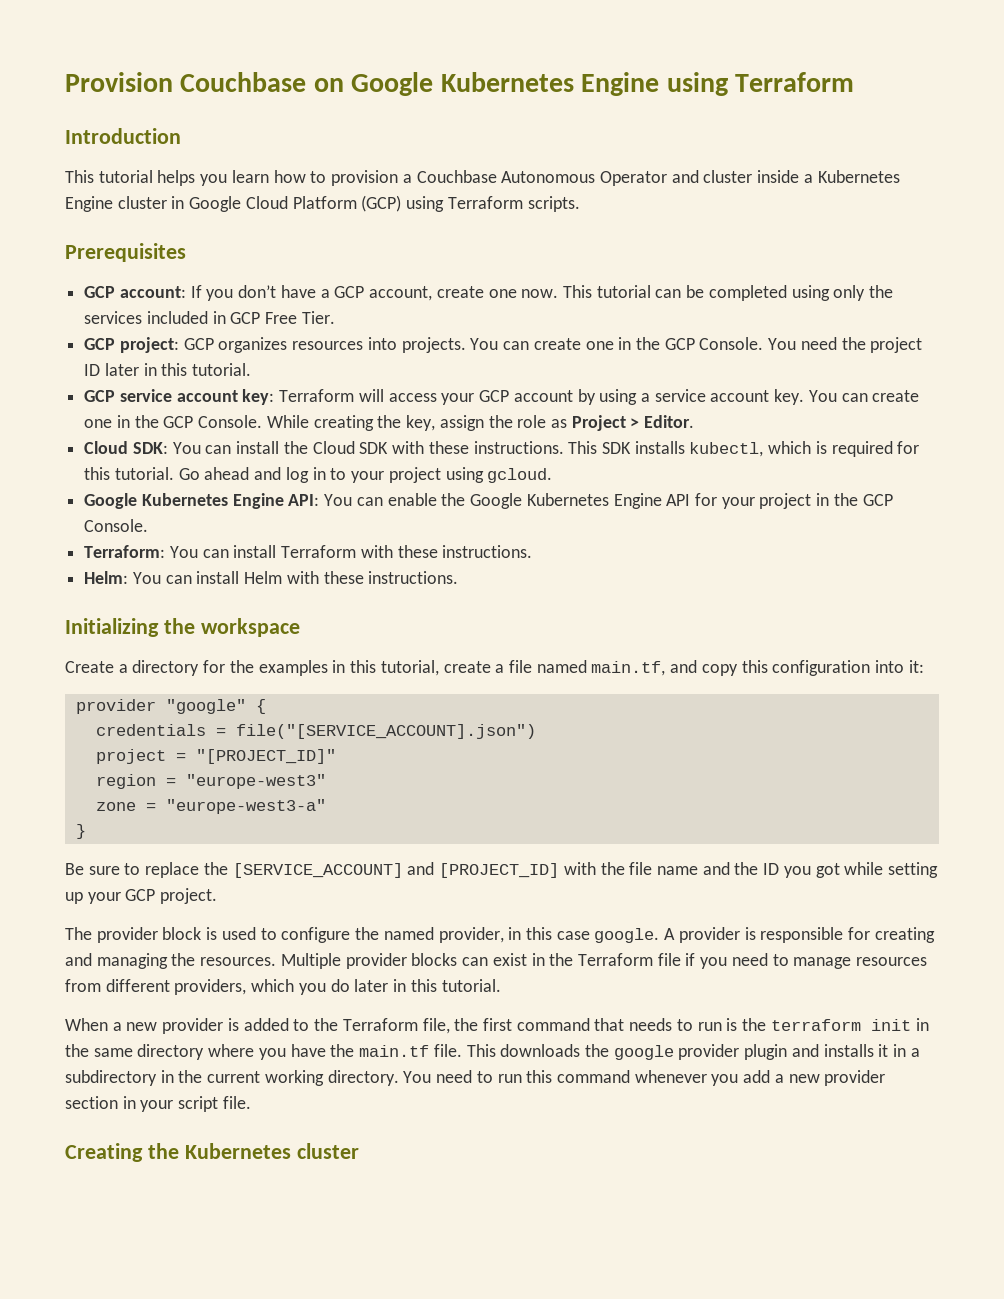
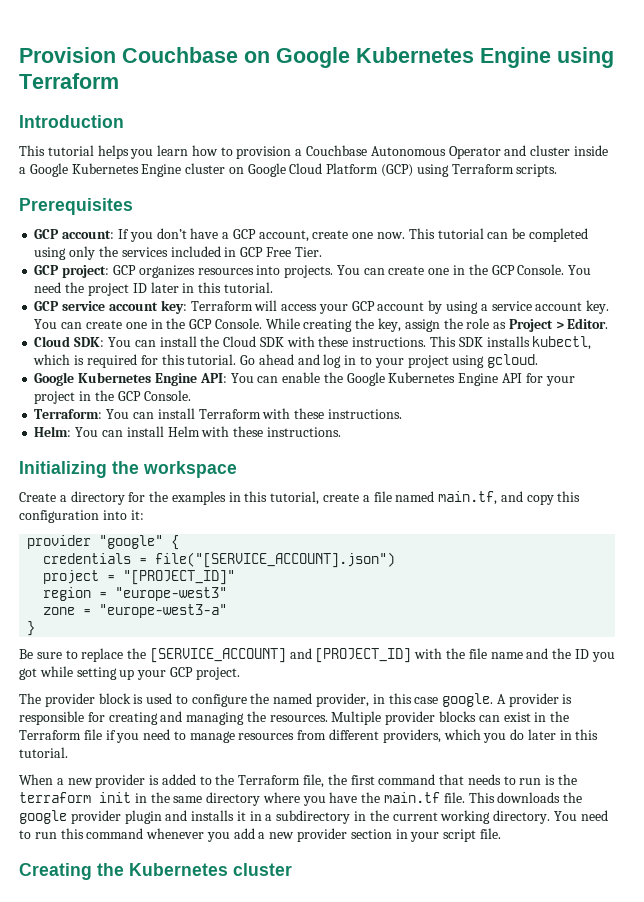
- This tutorial helps you learn how to provision a Couchbase Autonomous Operator and cluster inside a Kubernetes Engine cluster in Google Cloud Platform (GCP) using Terraform scripts.
+ This tutorial helps you learn how to provision a Couchbase Autonomous Operator and cluster inside a Google Kubernetes Engine cluster on Google Cloud Platform (GCP) using Terraform scripts.

